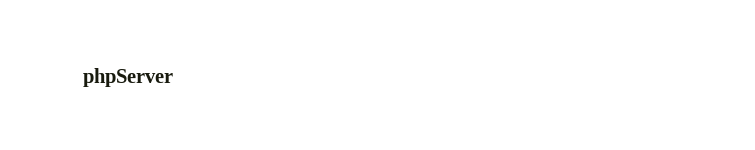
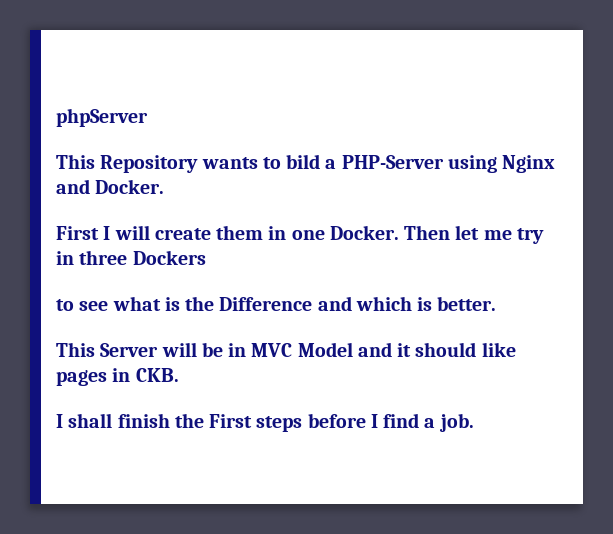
+ This Repository wants to bild a PHP-Server using Nginx and Docker.
+ First I will create them in one Docker. Then let me try in three Dockers
+ to see what is the Difference and which is better.
+ This Server will be in MVC Model and it should like pages in CKB.
+ I shall finish the First steps before I find a job.

